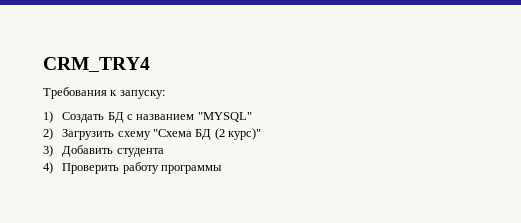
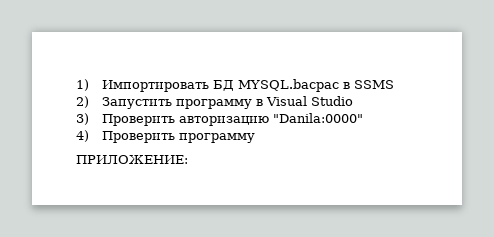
- CRM_TRY4
- Требования к запуску:
- 1) Создать БД с названием "MYSQL"
- 2) Загрузить схему "Схема БД (2 курс)"
- 3) Добавить студента
- 4) Проверить работу программы
+ 1) Импортировать БД MYSQL.bacpac в SSMS
+ 2) Запустить программу в Visual Studio
+ 3) Проверить авторизацию "Danila:0000"
+ 4) Проверить программу
+ ПРИЛОЖЕНИЕ:

